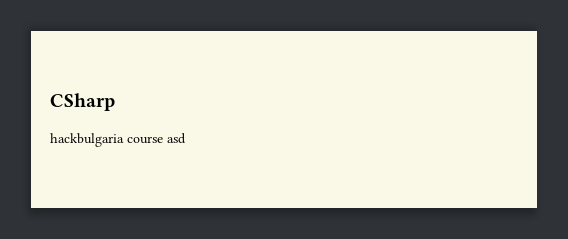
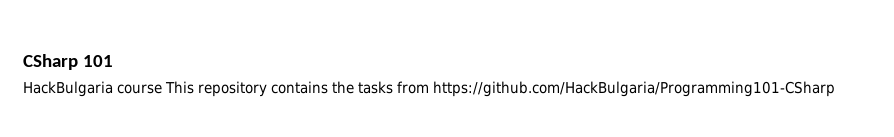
- CSharp
- hackbulgaria course asd
+ CSharp 101
+ HackBulgaria course This repository contains the tasks from https://github.com/HackBulgaria/Programming101-CSharp

